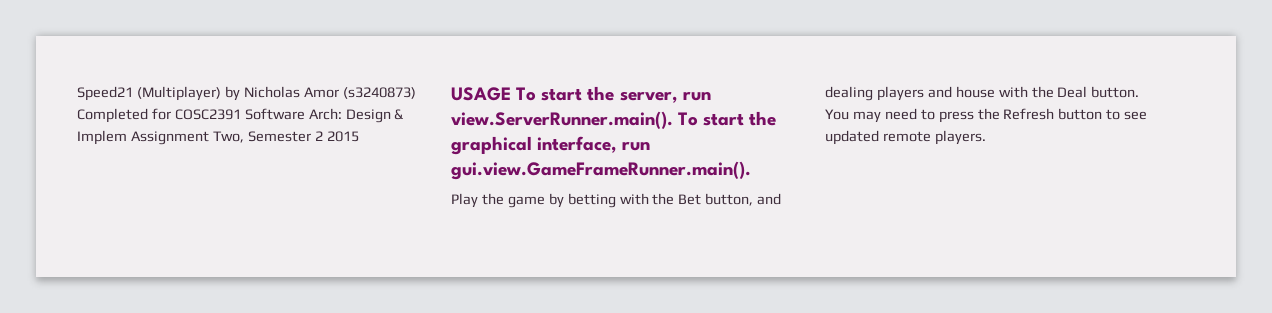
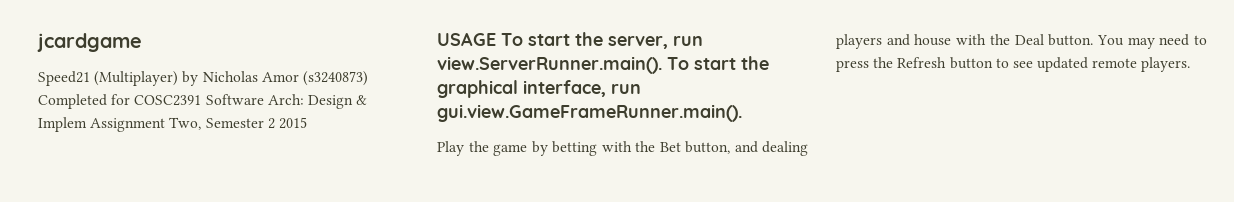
+ jcardgame

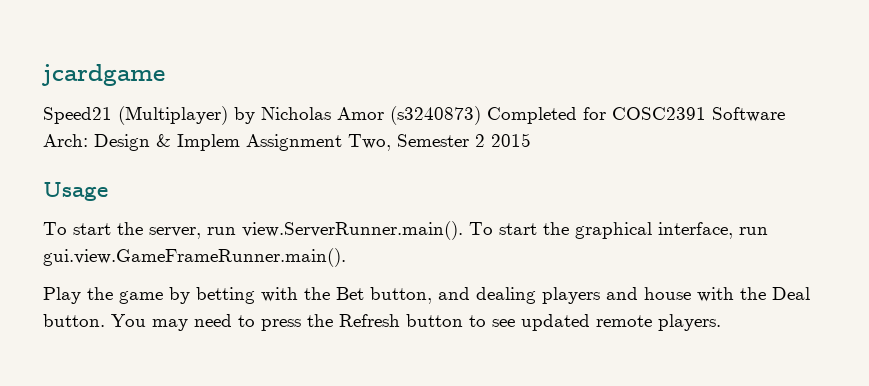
- USAGE To start the server, run view.ServerRunner.main(). To start the graphical interface, run gui.view.GameFrameRunner.main().
+ Usage
+ To start the server, run view.ServerRunner.main(). To start the graphical interface, run gui.view.GameFrameRunner.main().

